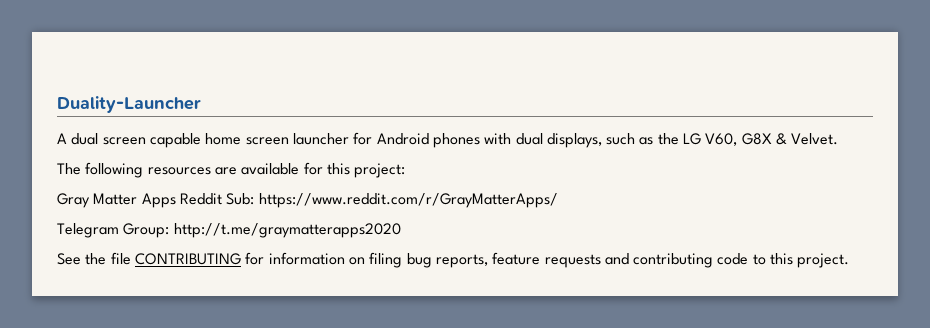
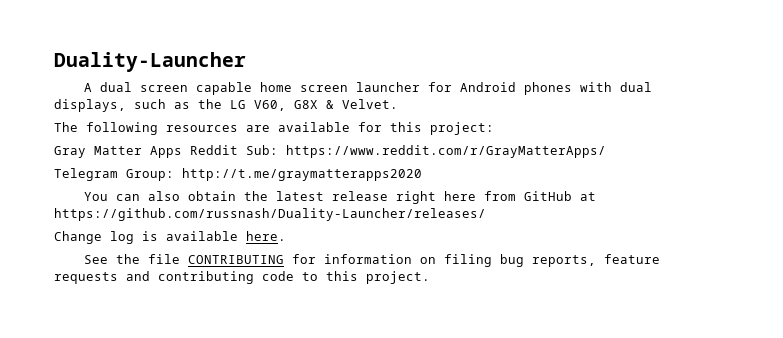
+ You can also obtain the latest release right here from GitHub at https://github.com/russnash/Duality-Launcher/releases/
+ Change log is available here.

